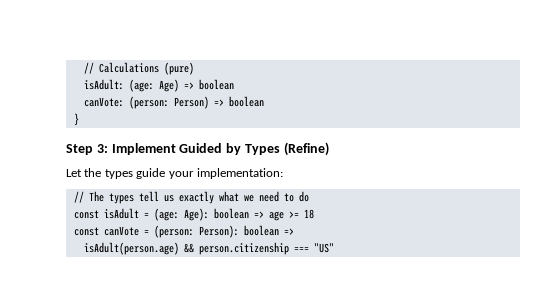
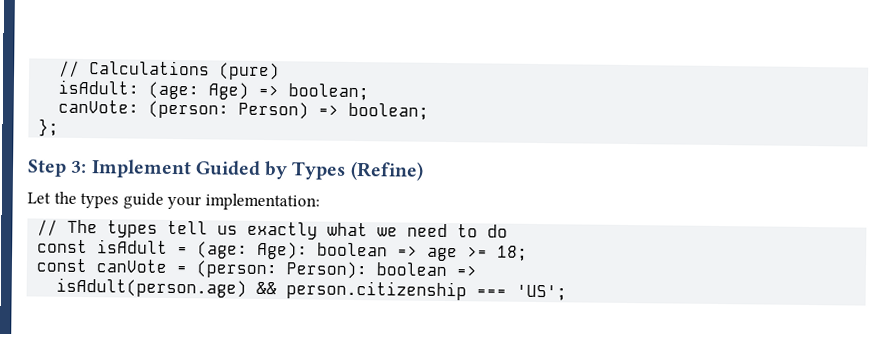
- isAdult: (age: Age) => boolean
+ isAdult: (age: Age) => boolean;
- canVote: (person: Person) => boolean
- }
+ canVote: (person: Person) => boolean;
+ };
- const isAdult = (age: Age): boolean => age >= 18
+ const isAdult = (age: Age): boolean => age >= 18;
- isAdult(person.age) && person.citizenship === "US"
+ isAdult(person.age) && person.citizenship === 'US';

